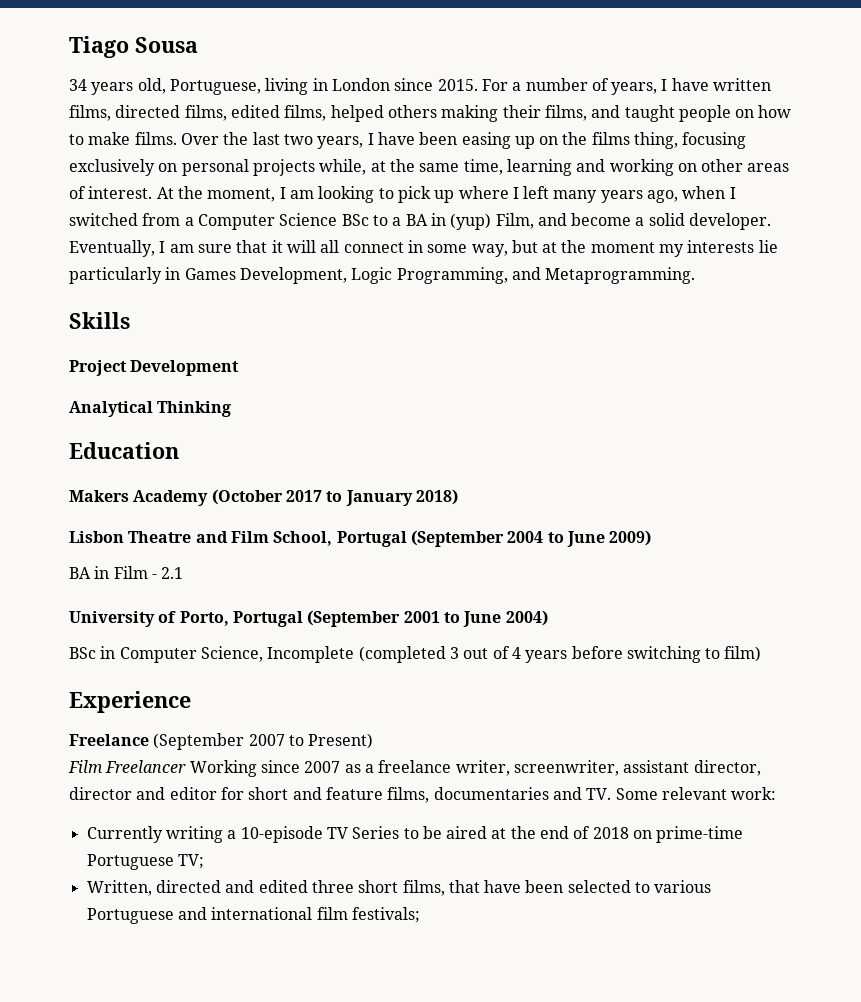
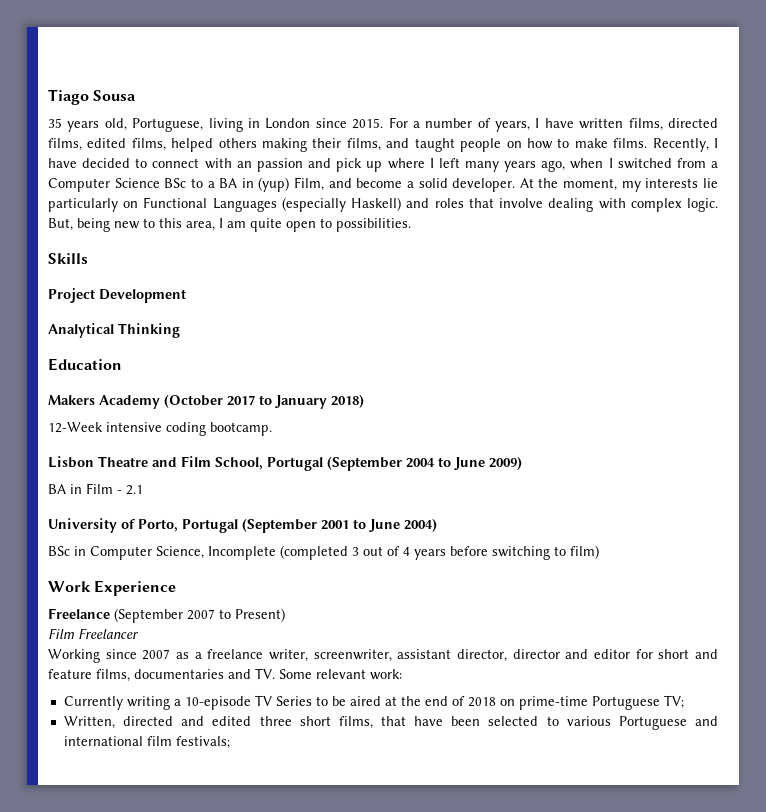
- 34 years old, Portuguese, living in London since 2015.
+ 35 years old, Portuguese, living in London since 2015.
- Over the last two years, I have been easing up on the films thing, focusing exclusively on personal projects while, at the same time, learning and working on other areas of interest. At the moment, I am looking to pick up where I left many years ago, when I switched from a Computer Science BSc to a BA in (yup) Film, and become a solid developer.
+ Recently, I have decided to connect with an passion and pick up where I left many years ago, when I switched from a Computer Science BSc to a BA in (yup) Film, and become a solid developer.
- Eventually, I am sure that it will all connect in some way, but at the moment my interests lie particularly in Games Development, Logic Programming, and Metaprogramming.
+ At the moment, my interests lie particularly on Functional Languages (especially Haskell) and roles that involve dealing with complex logic. But, being new to this area, I am quite open to possibilities.
+ 12-Week intensive coding bootcamp.
- Experience
+ Work Experience
- Film Freelancer Working since 2007 as a freelance writer, screenwriter, assistant director, director and editor for short and feature films, documentaries and TV. Some relevant work:
+ Film Freelancer
+ Working since 2007 as a freelance writer, screenwriter, assistant director, director and editor for short and feature films, documentaries and TV. Some relevant work:

